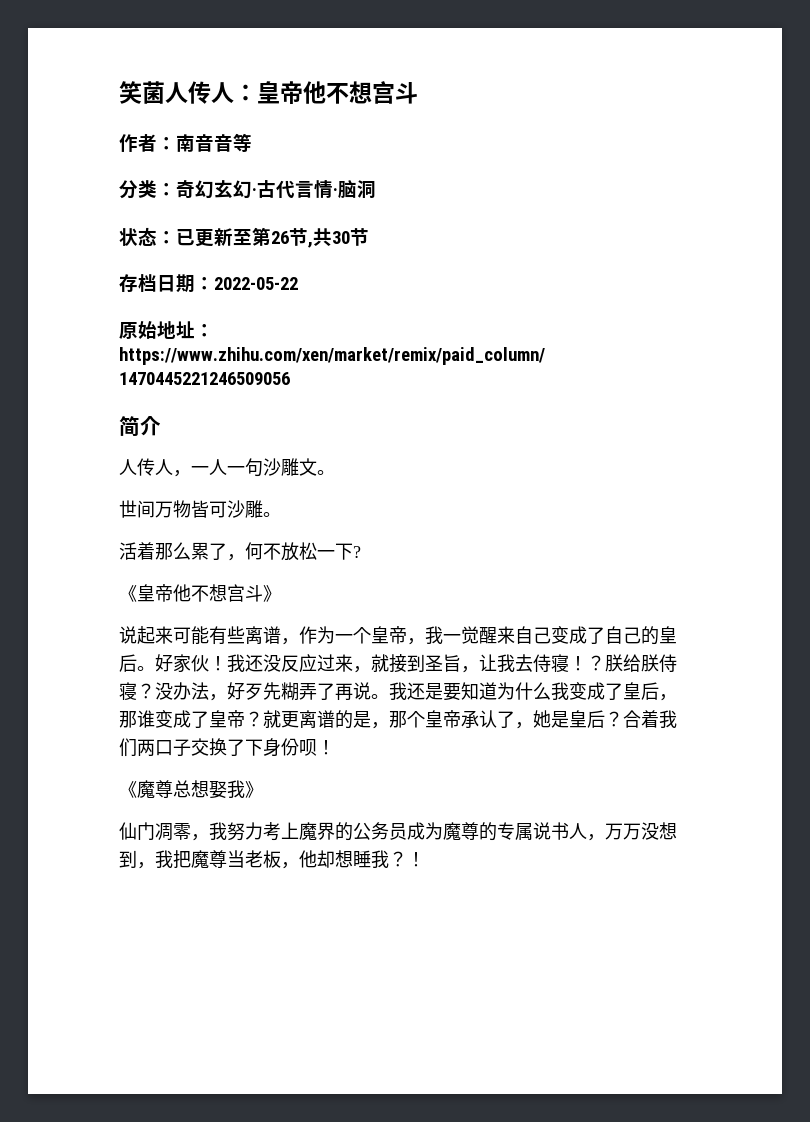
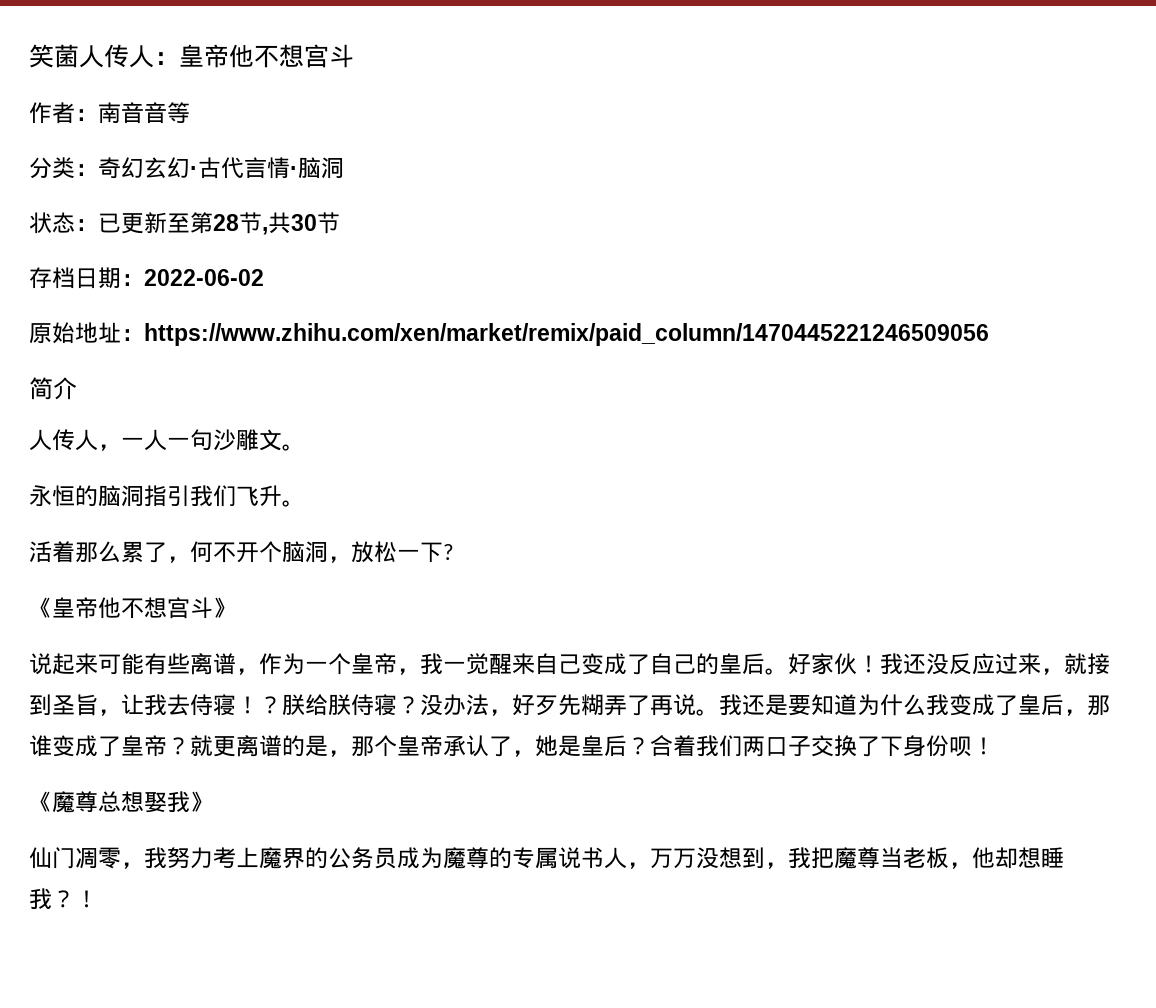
- 状态：已更新至第26节,共30节
+ 状态：已更新至第28节,共30节
- 存档日期：2022-05-22
+ 存档日期：2022-06-02
- 世间万物皆可沙雕。
+ 永恒的脑洞指引我们飞升。
- 活着那么累了，何不放松一下?
+ 活着那么累了，何不开个脑洞，放松一下?

